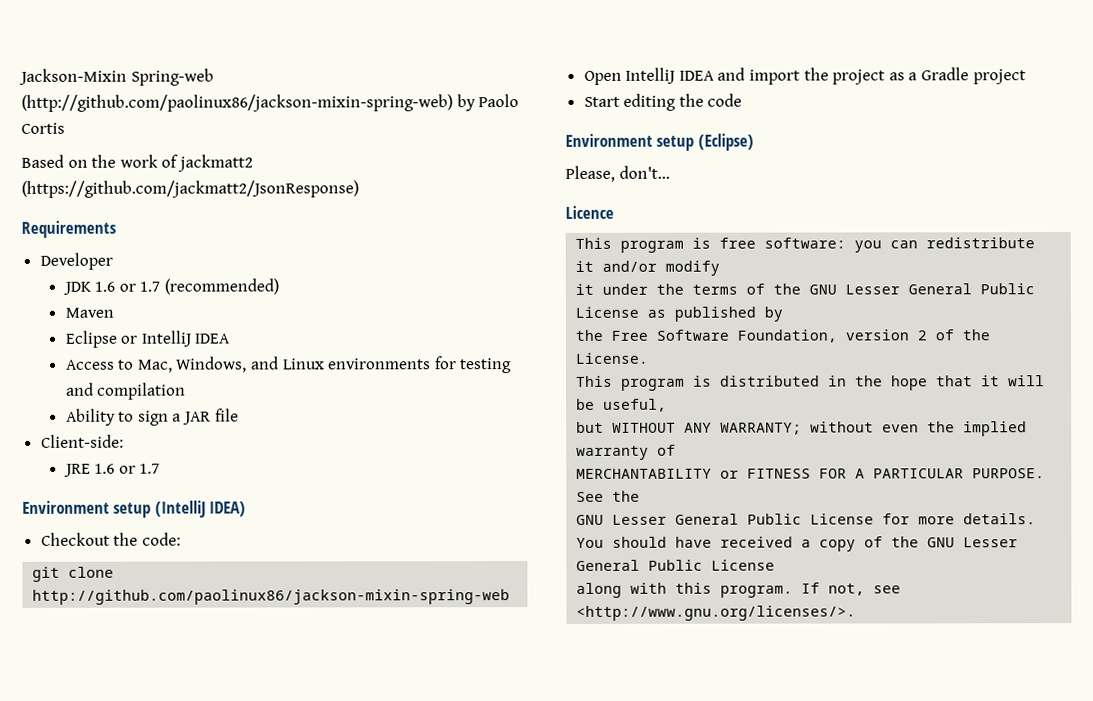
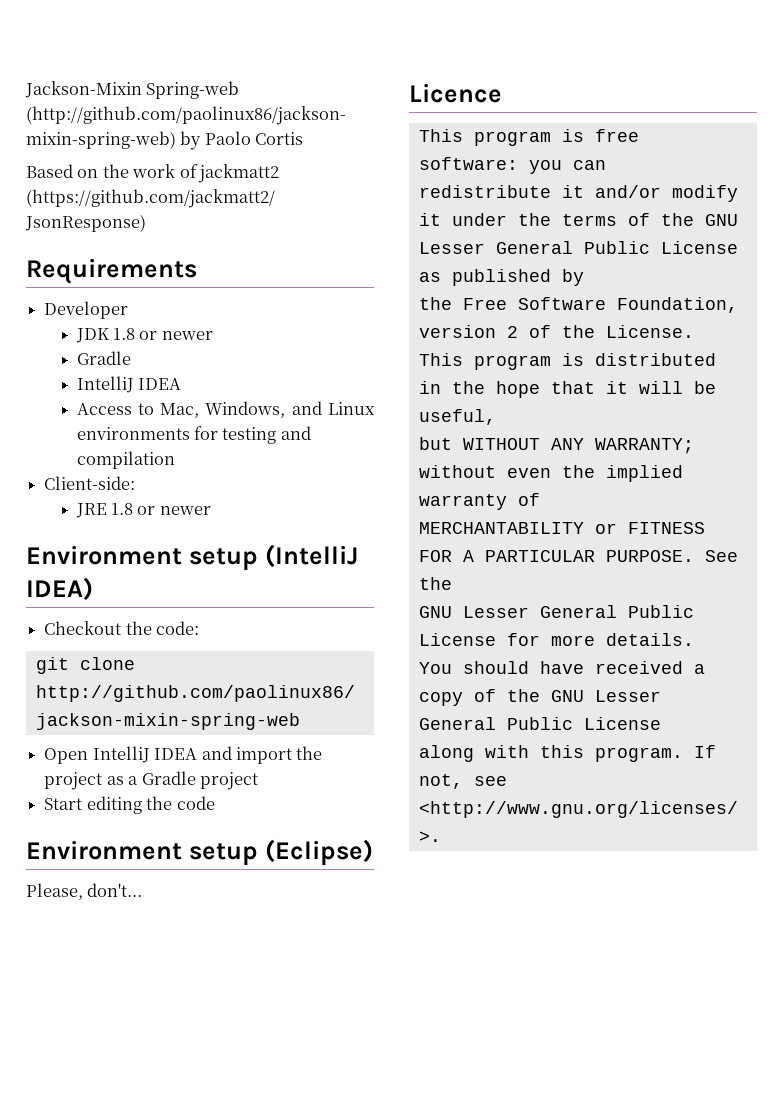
- JDK 1.6 or 1.7 (recommended)
- Maven
- Eclipse or IntelliJ IDEA
+ JDK 1.8 or newer
+ Gradle
+ IntelliJ IDEA
- Ability to sign a JAR file
- JRE 1.6 or 1.7
+ JRE 1.8 or newer

